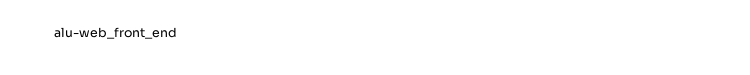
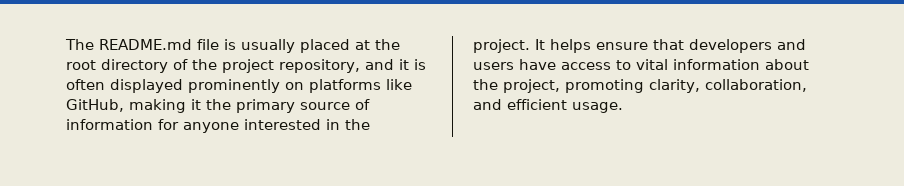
- alu-web_front_end
+ The README.md file is usually placed at the root directory of the project repository, and it is often displayed prominently on platforms like GitHub, making it the primary source of information for anyone interested in the project. It helps ensure that developers and users have access to vital information about the project, promoting clarity, collaboration, and efficient usage.

